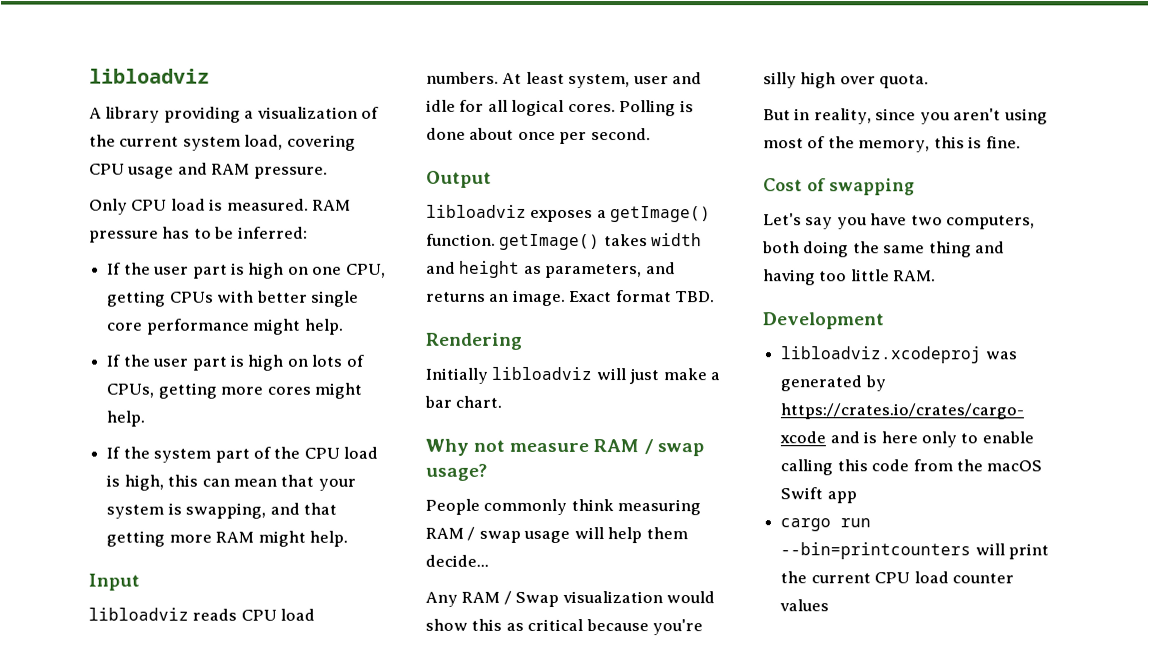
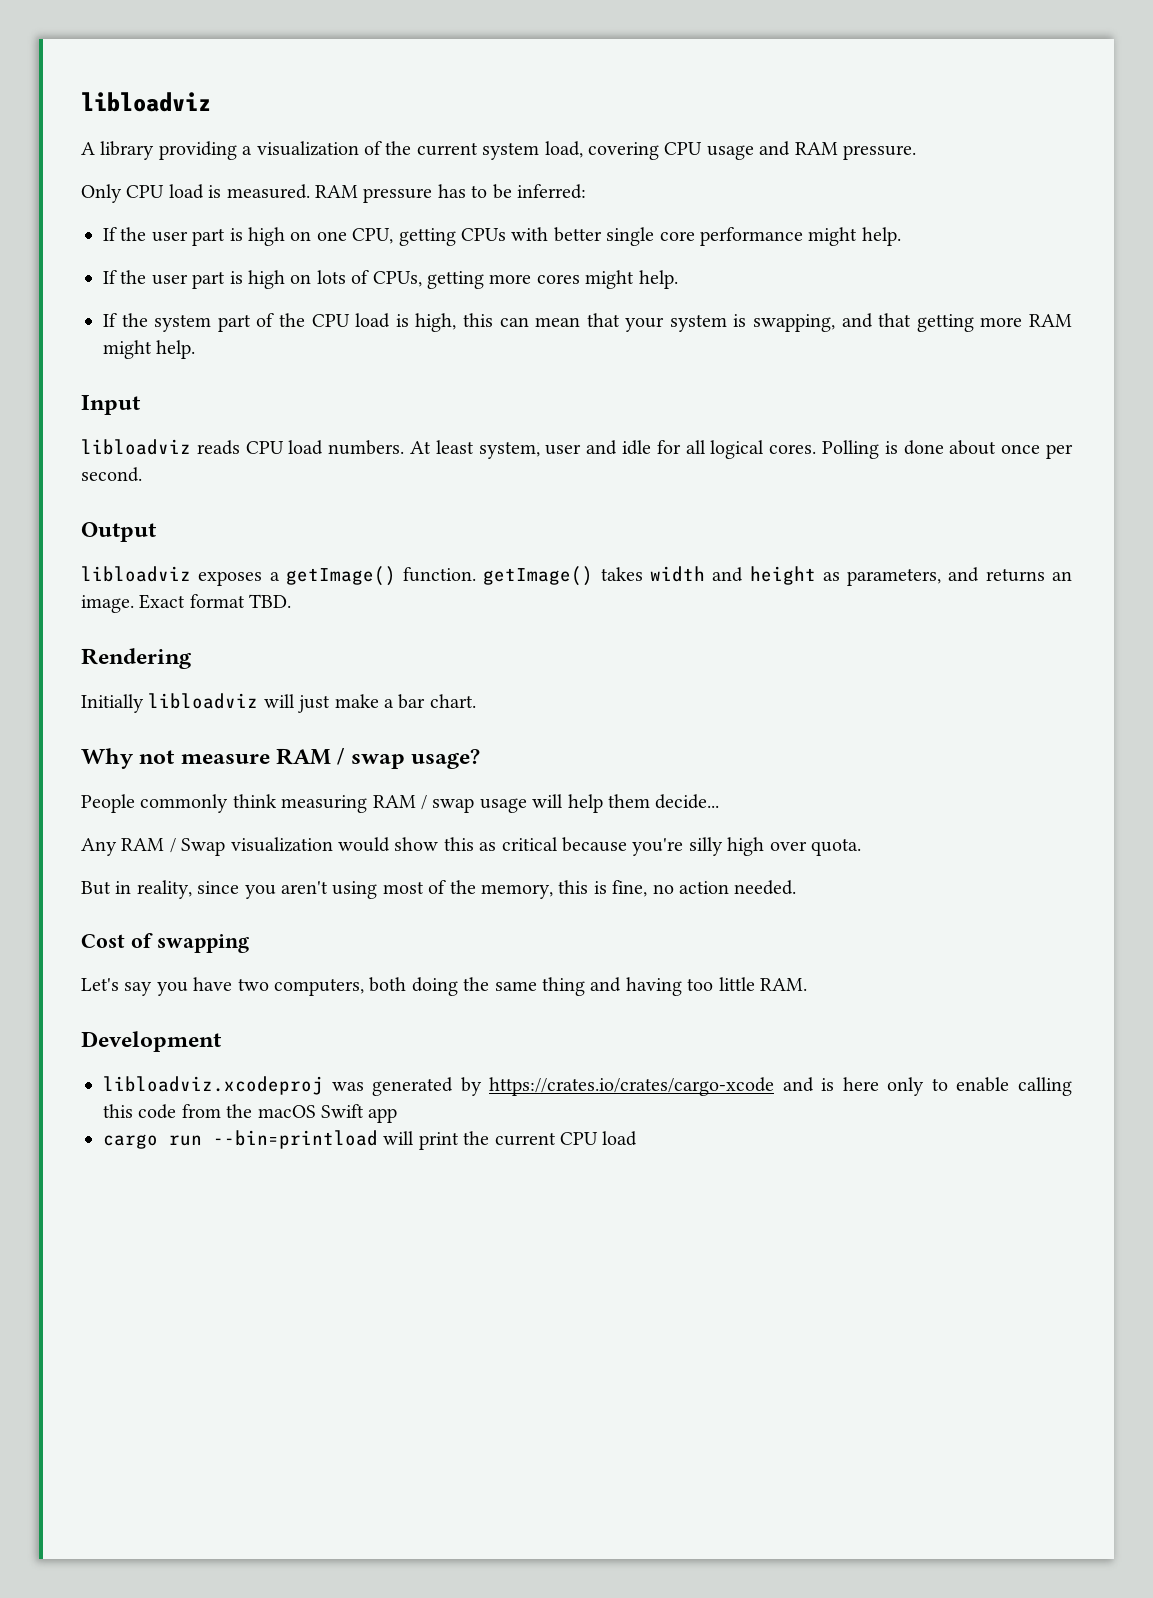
- But in reality, since you aren't using most of the memory, this is fine.
+ But in reality, since you aren't using most of the memory, this is fine, no action needed.
- cargo run --bin=printcounters will print the current CPU load counter values
+ cargo run --bin=printload will print the current CPU load

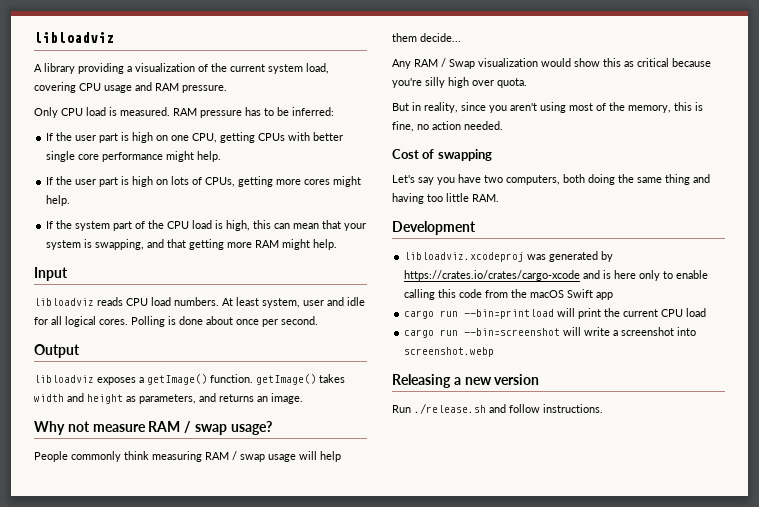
- Exact format TBD.
- Rendering
- Initially libloadviz will just make a bar chart.
+ cargo run --bin=screenshot will write a screenshot into screenshot.webp
+ Releasing a new version
+ Run ./release.sh and follow instructions.

